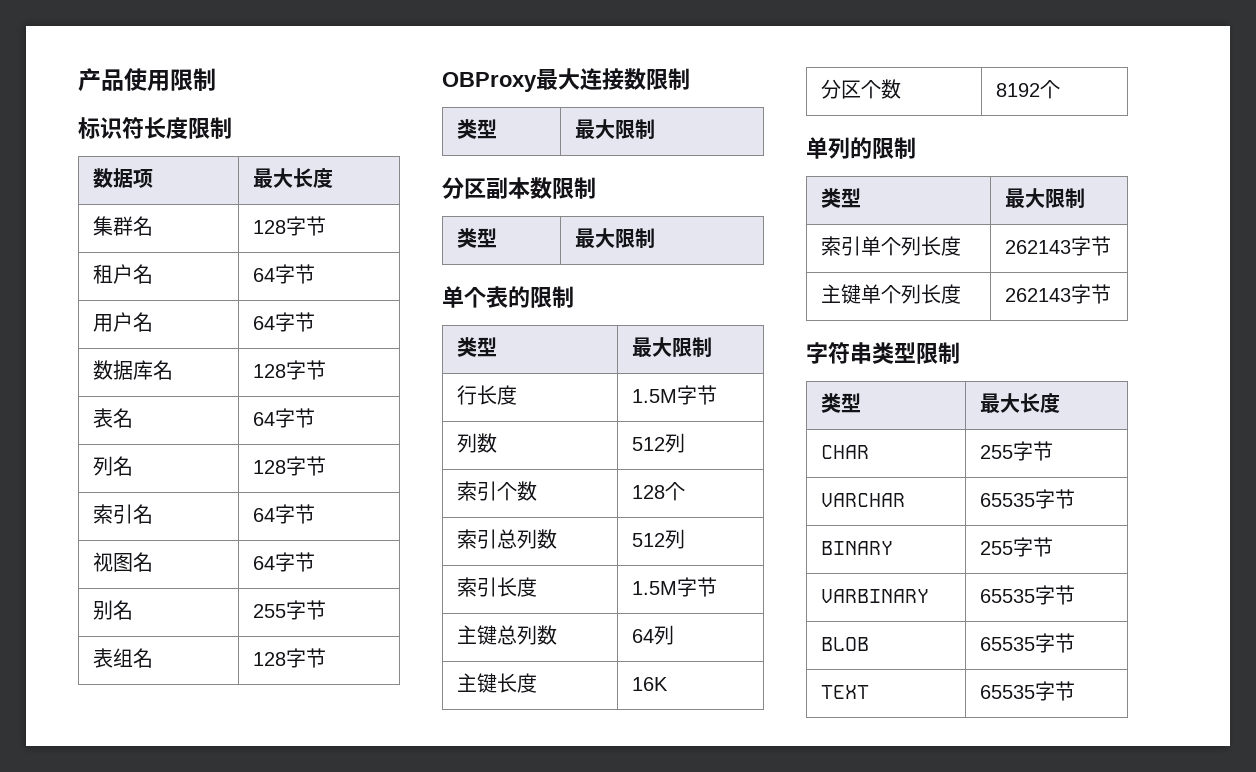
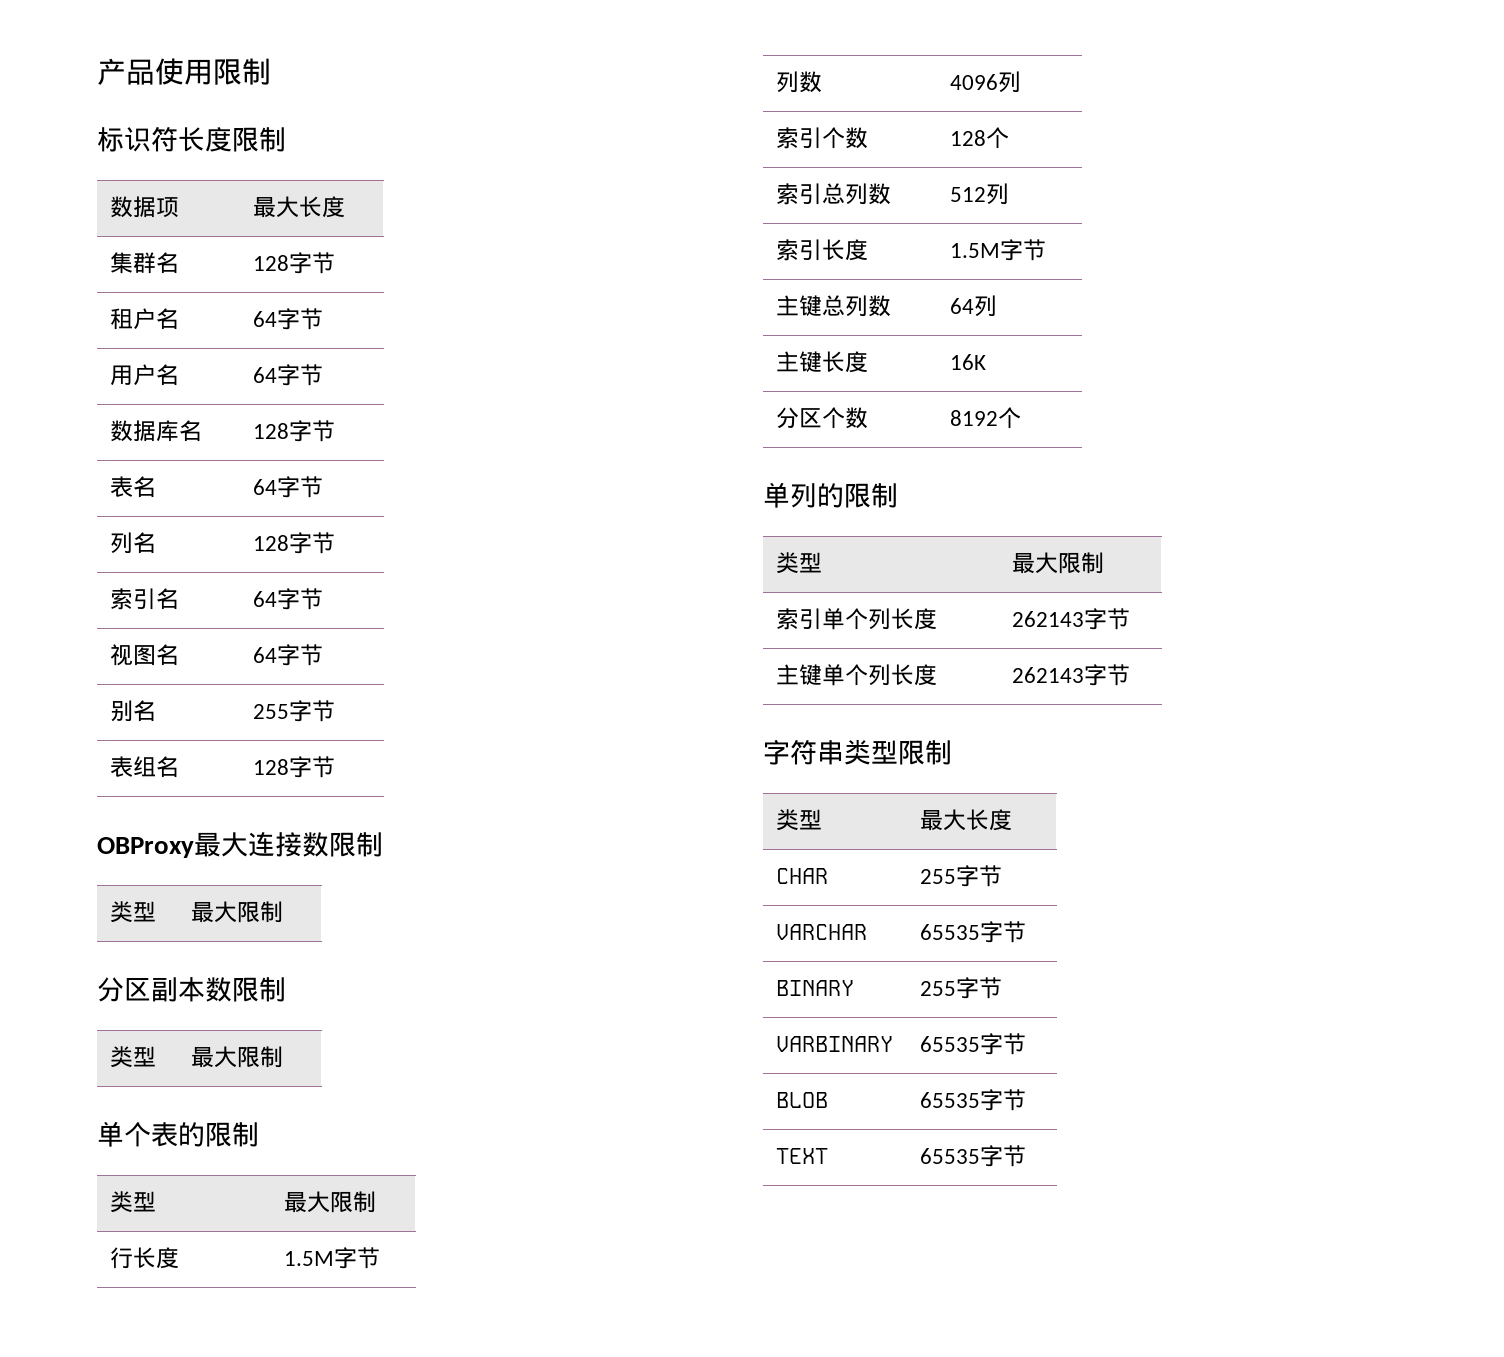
  行长度 | 1.5M字节
- 列数 | 512列
+ 列数 | 4096列

